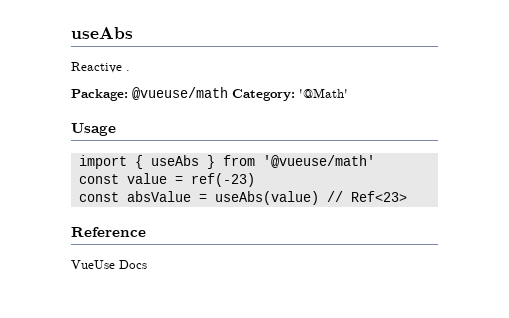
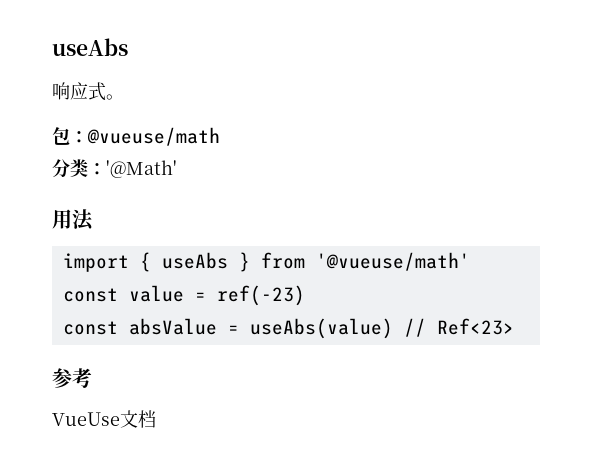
- Reactive .
- Package: @vueuse/math Category: '@Math'
+ 响应式。
+ 包：@vueuse/math
+ 分类：'@Math'
- Usage
+ 用法
- Reference
+ 参考
- VueUse Docs
+ VueUse文档

